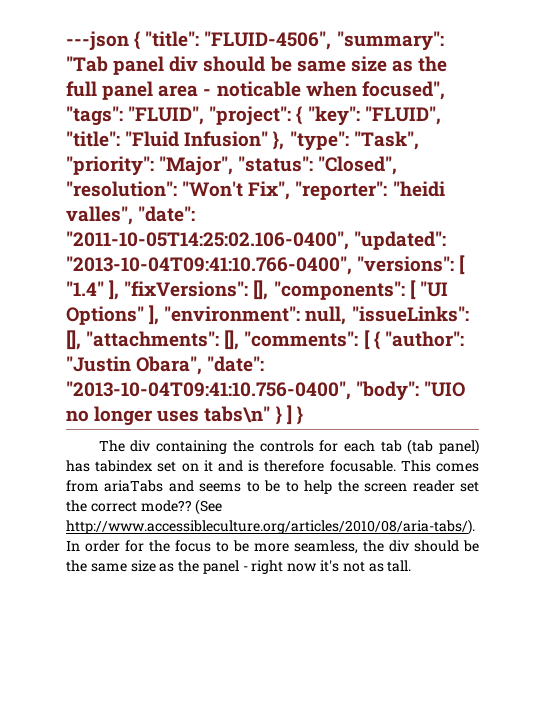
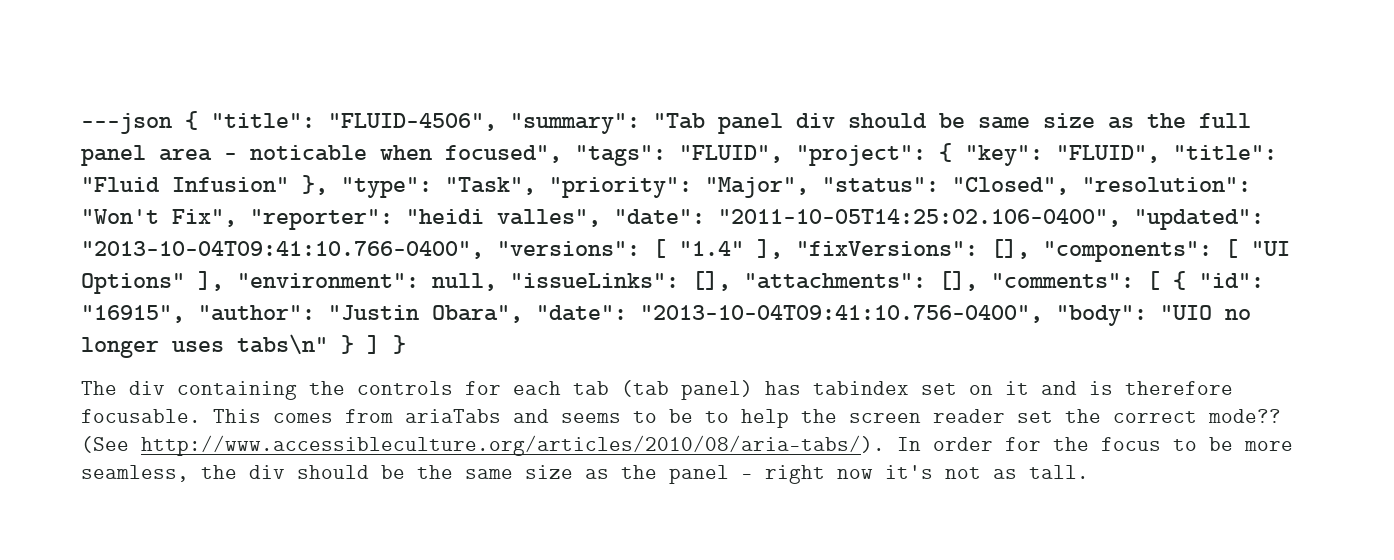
- [ { "author":
+ [ { "id": "16915", "author":

